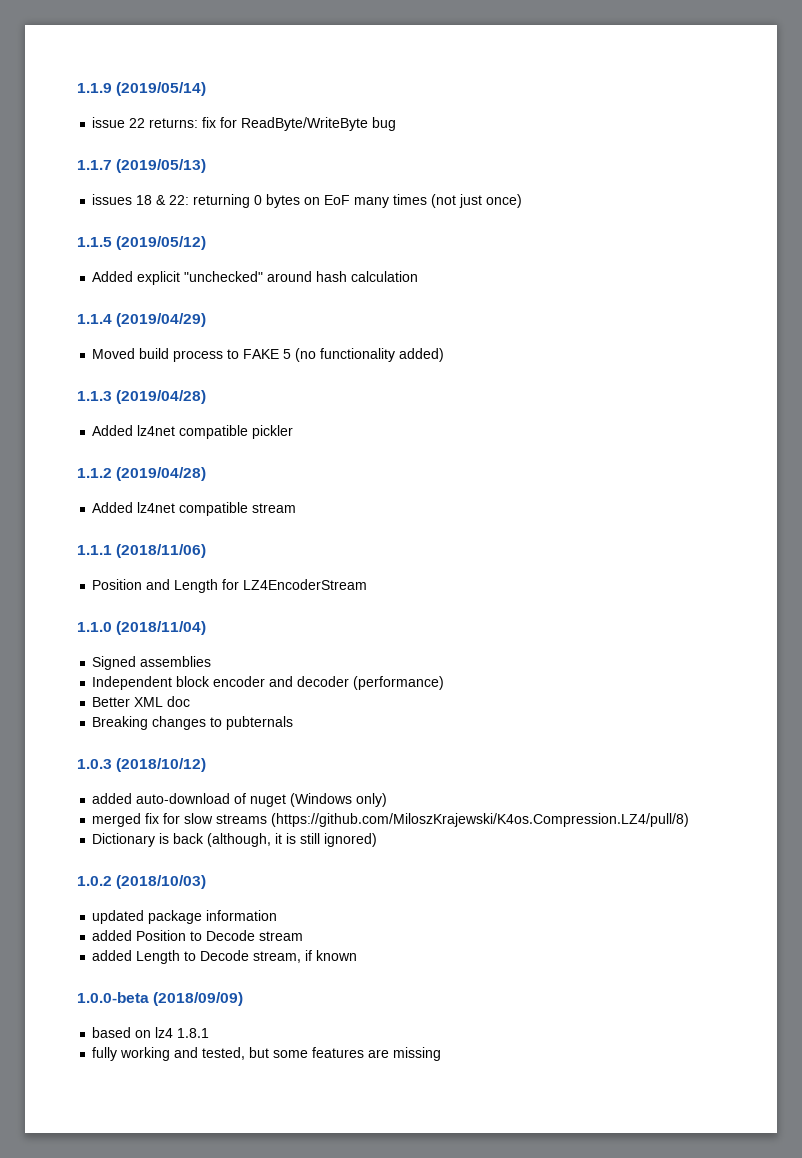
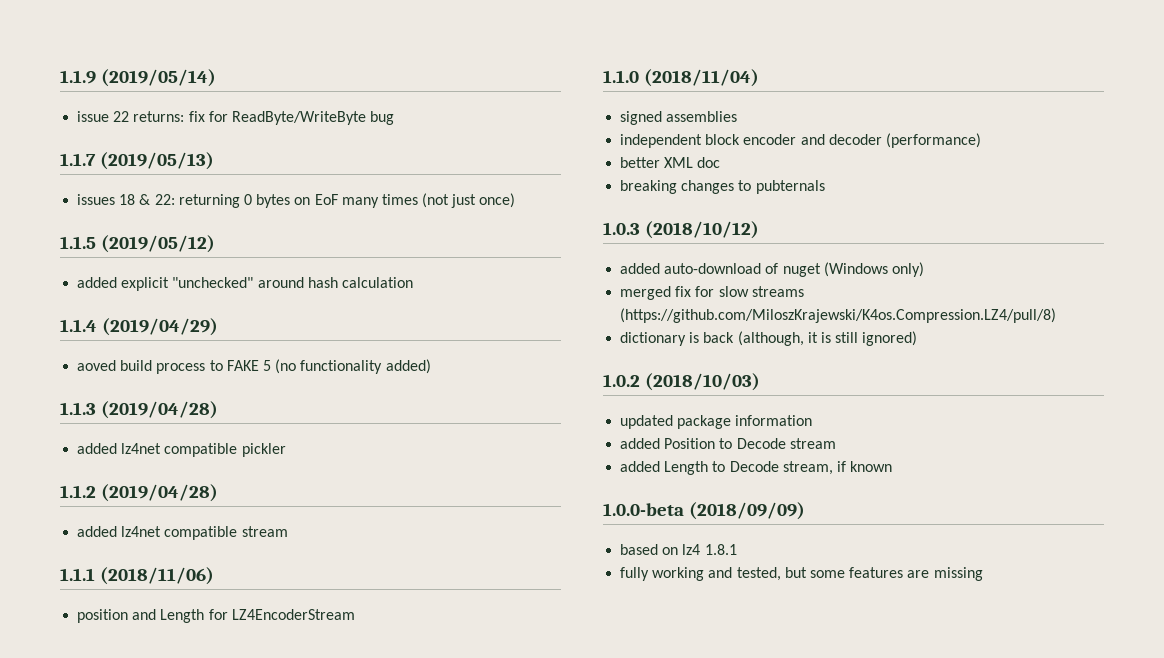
- Added explicit "unchecked" around hash calculation
+ added explicit "unchecked" around hash calculation
- Moved build process to FAKE 5 (no functionality added)
+ aoved build process to FAKE 5 (no functionality added)
- Added lz4net compatible pickler
+ added lz4net compatible pickler
- Added lz4net compatible stream
+ added lz4net compatible stream
- Position and Length for LZ4EncoderStream
+ position and Length for LZ4EncoderStream
- Signed assemblies
+ signed assemblies
- Independent block encoder and decoder (performance)
+ independent block encoder and decoder (performance)
- Better XML doc
+ better XML doc
- Breaking changes to pubternals
+ breaking changes to pubternals
- Dictionary is back (although, it is still ignored)
+ dictionary is back (although, it is still ignored)

